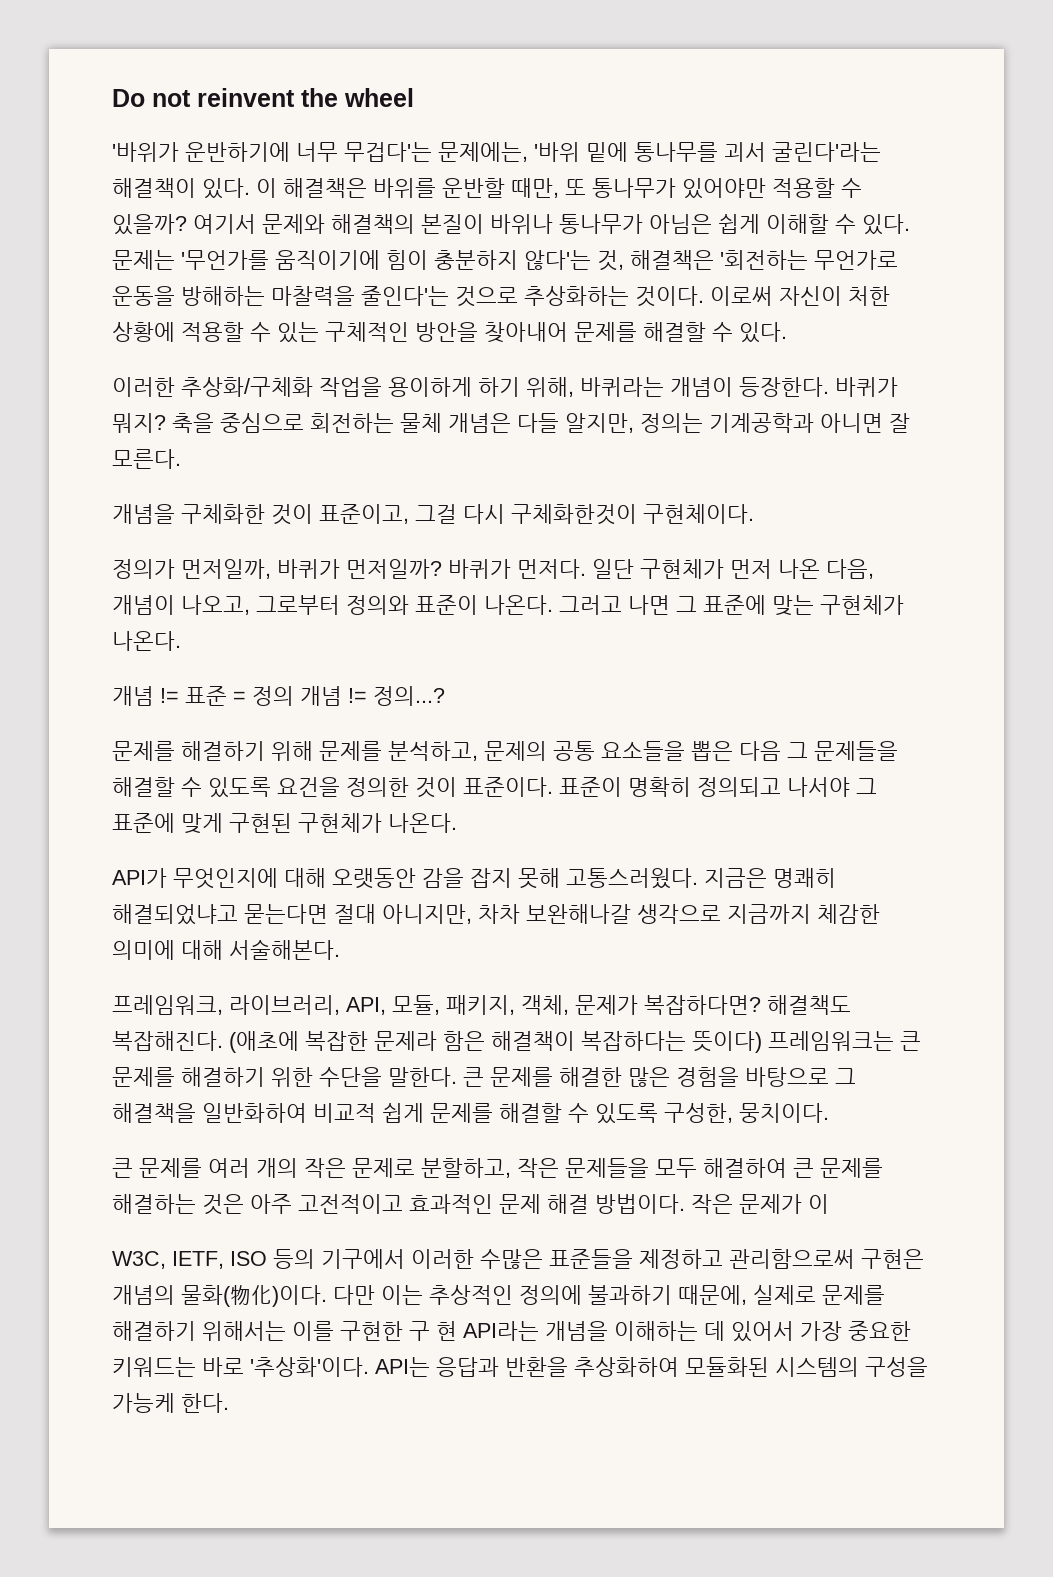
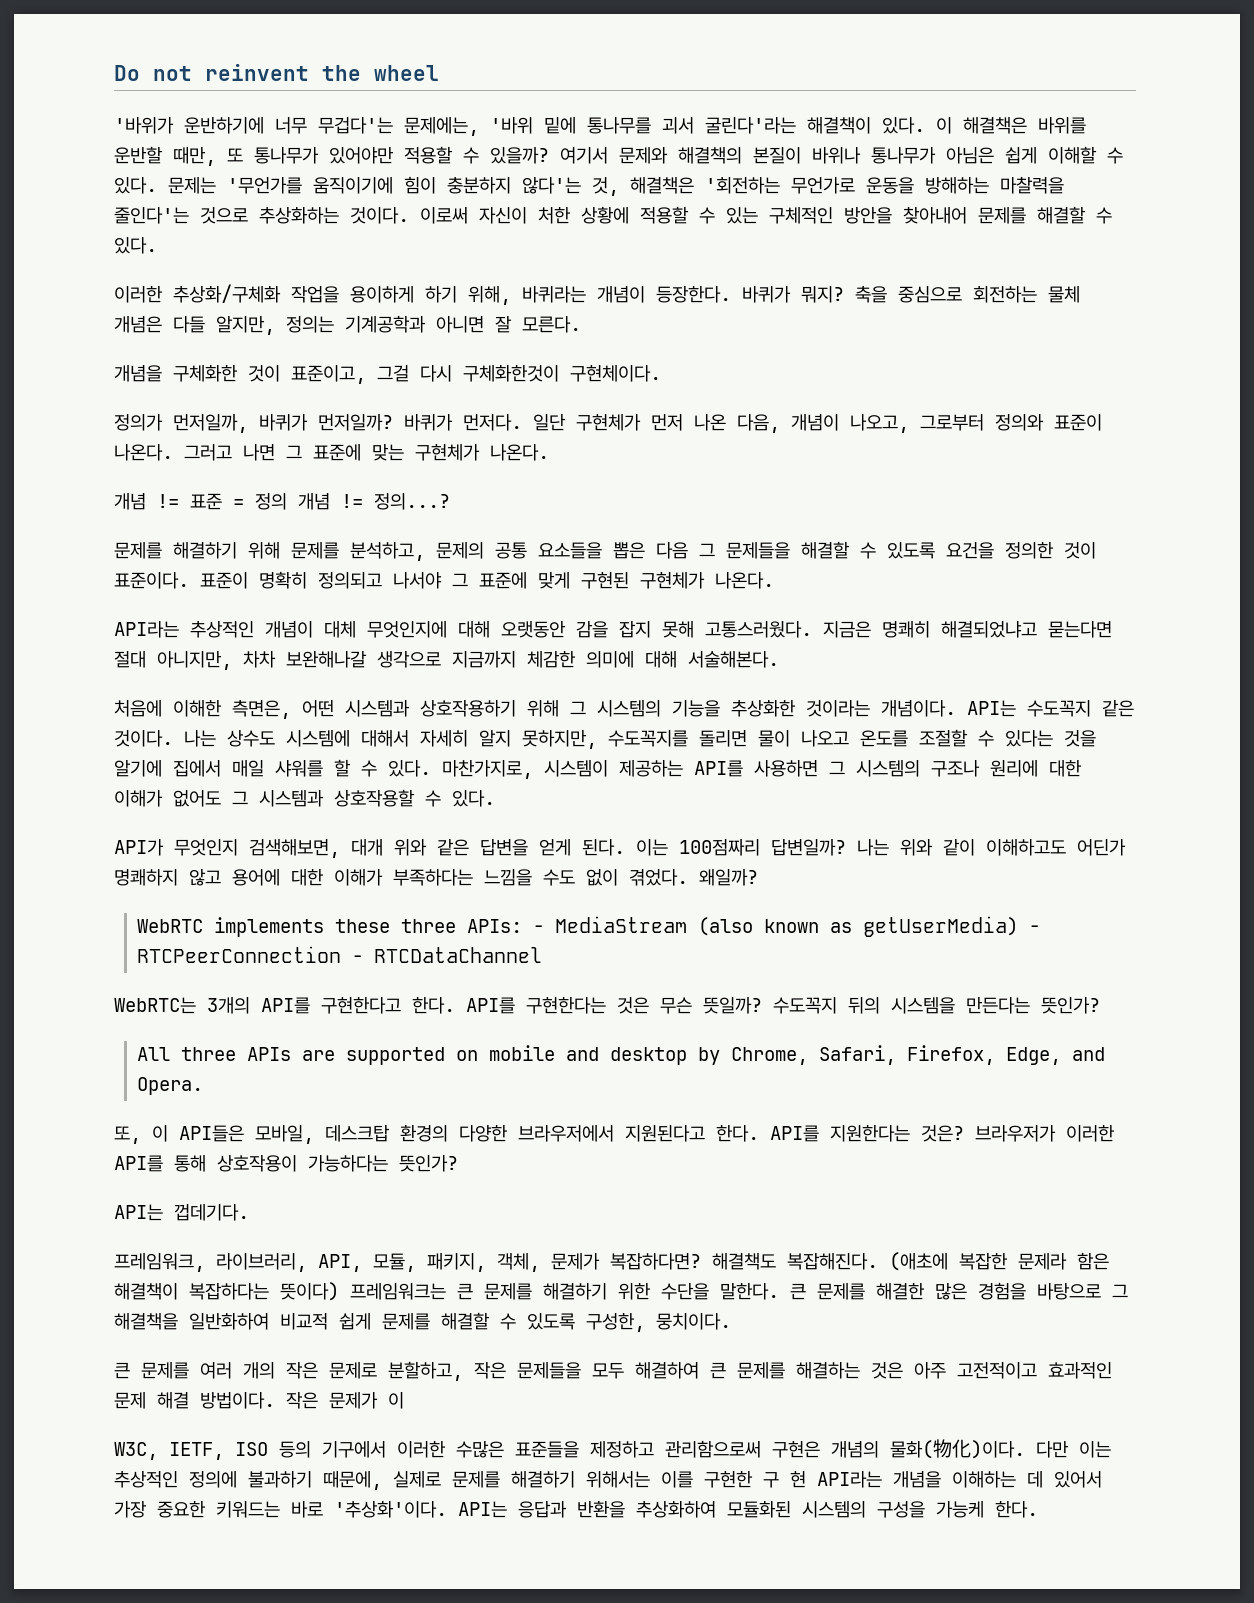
- API가 무엇인지에 대해 오랫동안 감을 잡지 못해 고통스러웠다.
+ API라는 추상적인 개념이 대체 무엇인지에 대해 오랫동안 감을 잡지 못해 고통스러웠다.
+ 처음에 이해한 측면은, 어떤 시스템과 상호작용하기 위해 그 시스템의 기능을 추상화한 것이라는 개념이다. API는 수도꼭지 같은 것이다. 나는 상수도 시스템에 대해서 자세히 알지 못하지만, 수도꼭지를 돌리면 물이 나오고 온도를 조절할 수 있다는 것을 알기에 집에서 매일 샤워를 할 수 있다. 마찬가지로, 시스템이 제공하는 API를 사용하면 그 시스템의 구조나 원리에 대한 이해가 없어도 그 시스템과 상호작용할 수 있다.
+ API가 무엇인지 검색해보면, 대개 위와 같은 답변을 얻게 된다. 이는 100점짜리 답변일까? 나는 위와 같이 이해하고도 어딘가 명쾌하지 않고 용어에 대한 이해가 부족하다는 느낌을 수도 없이 겪었다. 왜일까?
+ WebRTC implements these three APIs: - MediaStream (also known as getUserMedia) - RTCPeerConnection - RTCDataChannel
+ WebRTC는 3개의 API를 구현한다고 한다. API를 구현한다는 것은 무슨 뜻일까? 수도꼭지 뒤의 시스템을 만든다는 뜻인가?
+ All three APIs are supported on mobile and desktop by Chrome, Safari, Firefox, Edge, and Opera.
+ 또, 이 API들은 모바일, 데스크탑 환경의 다양한 브라우저에서 지원된다고 한다. API를 지원한다는 것은? 브라우저가 이러한 API를 통해 상호작용이 가능하다는 뜻인가?
+ API는 껍데기다.

